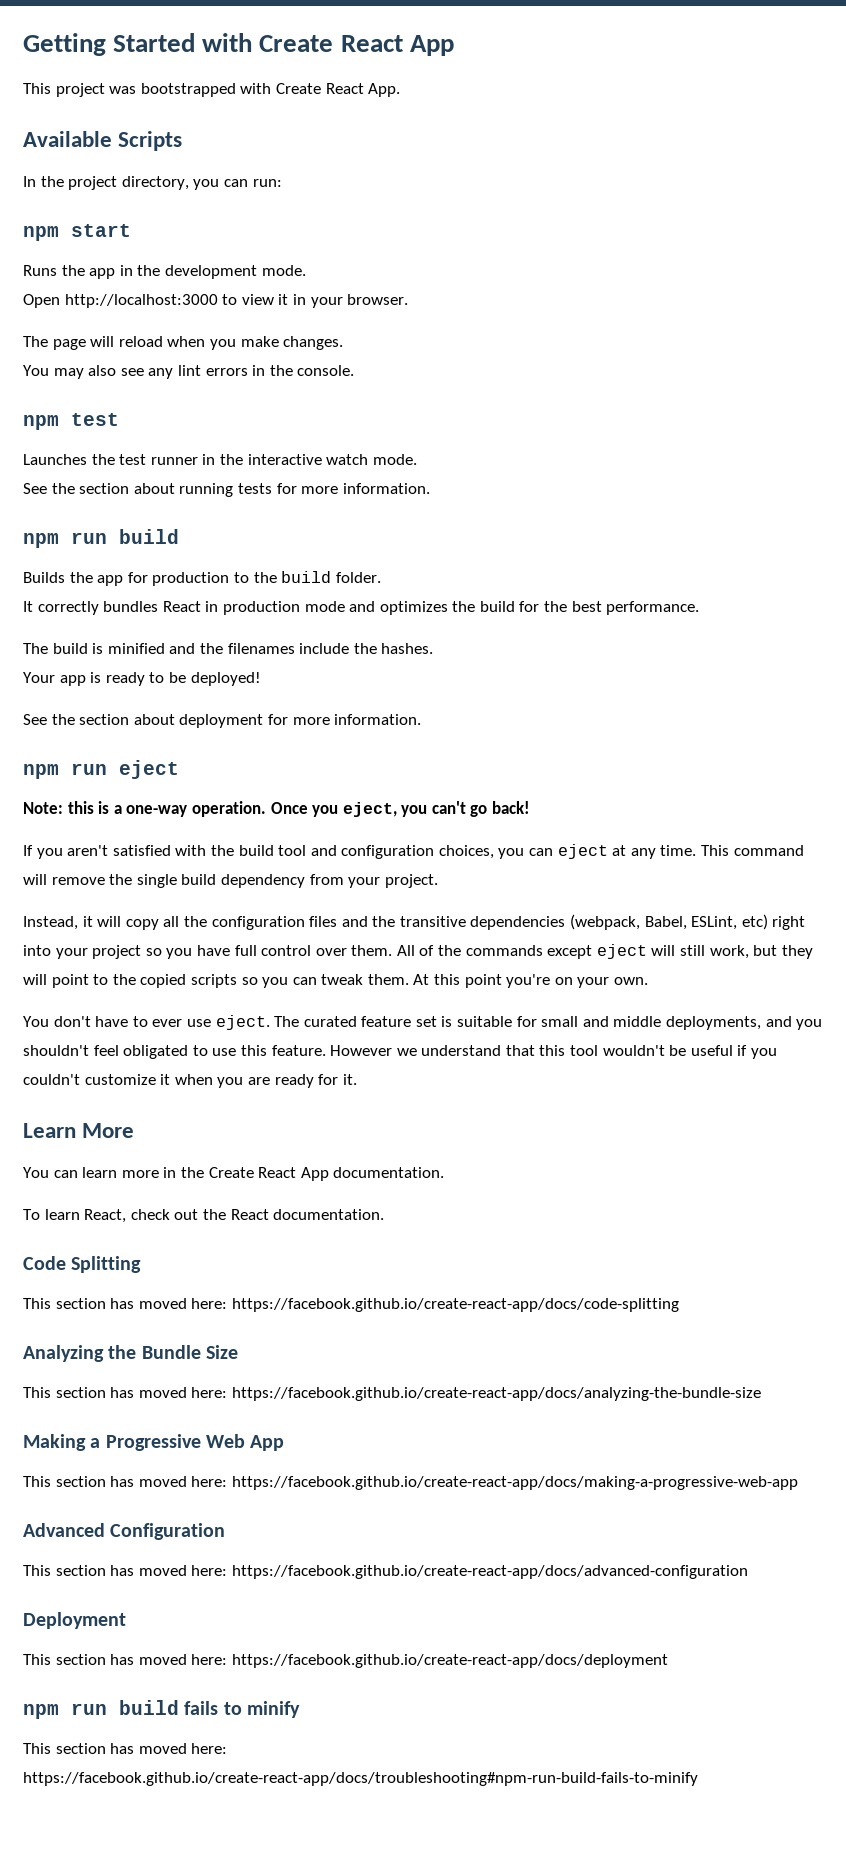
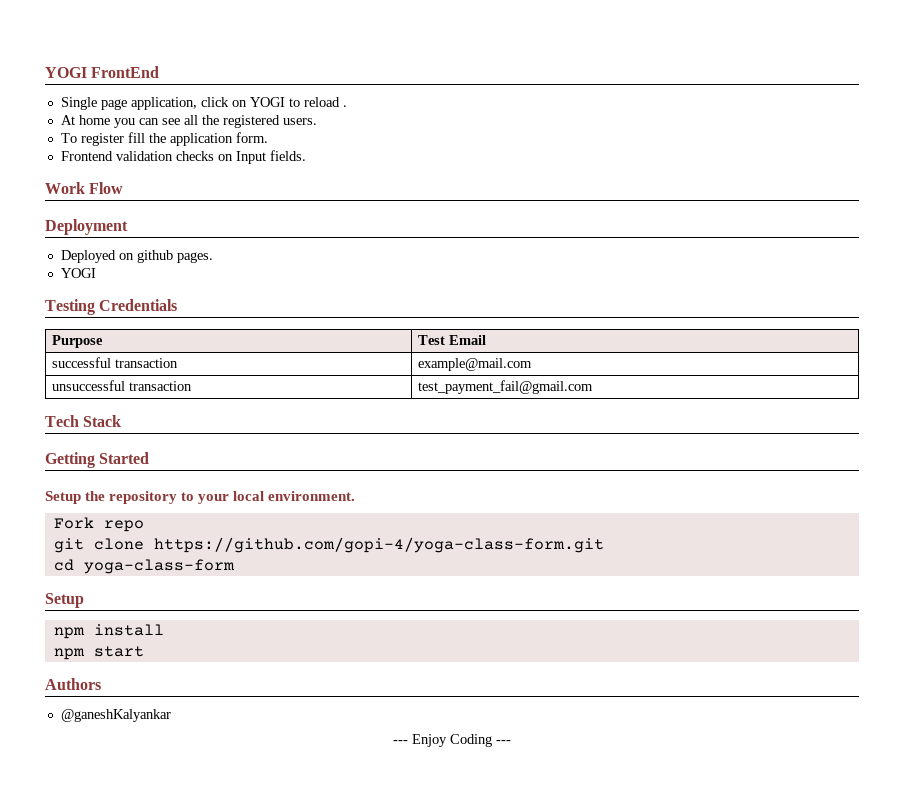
- Getting Started with Create React App
- This project was bootstrapped with Create React App.
- Available Scripts
- In the project directory, you can run:
+ YOGI FrontEnd
+ Single page application, click on YOGI to reload .
+ At home you can see all the registered users.
+ To register fill the application form.
+ Frontend validation checks on Input fields.
+ Work Flow
+ Deployment
+ Deployed on github pages.
+ YOGI
+ Testing Credentials
+ Purpose | Test Email
+ successful transaction | example@mail.com
+ unsuccessful transaction | test_payment_fail@gmail.com
+ Tech Stack
+ Getting Started
+ Setup the repository to your local environment.
+ Fork repo
+ git clone https://github.com/gopi-4/yoga-class-form.git
+ cd yoga-class-form
+ Setup
+ npm install
  npm start
- Runs the app in the development mode.
- Open http://localhost:3000 to view it in your browser.
- The page will reload when you make changes.
- You may also see any lint errors in the console.
- npm test
- Launches the test runner in the interactive watch mode.
- See the section about running tests for more information.
- npm run build
- Builds the app for production to the build folder.
- It correctly bundles React in production mode and optimizes the build for the best performance.
- The build is minified and the filenames include the hashes.
- Your app is ready to be deployed!
- See the section about deployment for more information.
- npm run eject
- Note: this is a one-way operation. Once you eject, you can't go back!
- If you aren't satisfied with the build tool and configuration choices, you can eject at any time. This command will remove the single build dependency from your project.
- Instead, it will copy all the configuration files and the transitive dependencies (webpack, Babel, ESLint, etc) right into your project so you have full control over them. All of the commands except eject will still work, but they will point to the copied scripts so you can tweak them. At this point you're on your own.
- You don't have to ever use eject. The curated feature set is suitable for small and middle deployments, and you shouldn't feel obligated to use this feature. However we understand that this tool wouldn't be useful if you couldn't customize it when you are ready for it.
- Learn More
- You can learn more in the Create React App documentation.
- To learn React, check out the React documentation.
- Code Splitting
- This section has moved here: https://facebook.github.io/create-react-app/docs/code-splitting
- Analyzing the Bundle Size
- This section has moved here: https://facebook.github.io/create-react-app/docs/analyzing-the-bundle-size
- Making a Progressive Web App
- This section has moved here: https://facebook.github.io/create-react-app/docs/making-a-progressive-web-app
- Advanced Configuration
- This section has moved here: https://facebook.github.io/create-react-app/docs/advanced-configuration
- Deployment
- This section has moved here: https://facebook.github.io/create-react-app/docs/deployment
- npm run build fails to minify
- This section has moved here: https://facebook.github.io/create-react-app/docs/troubleshooting#npm-run-build-fails-to-minify
+ Authors
+ @ganeshKalyankar
+ --- Enjoy Coding ---

